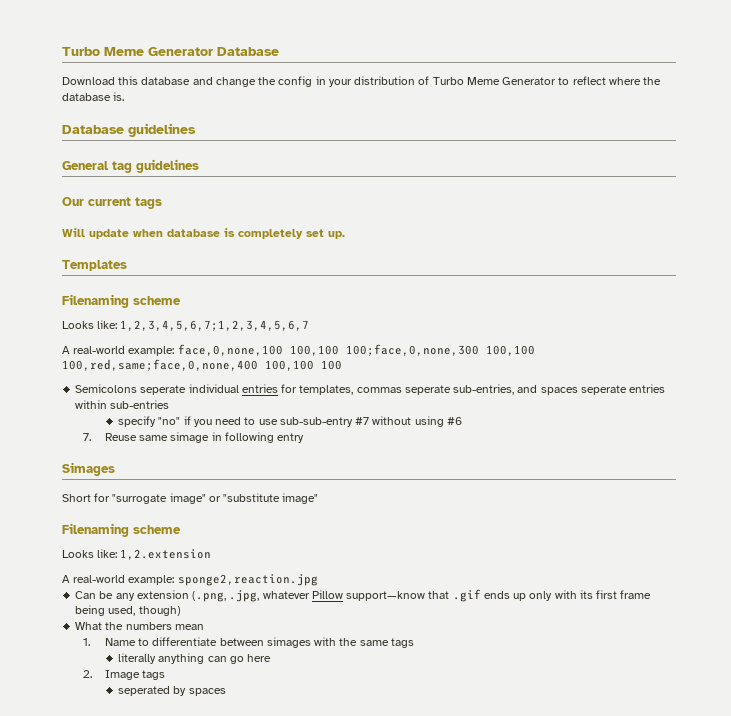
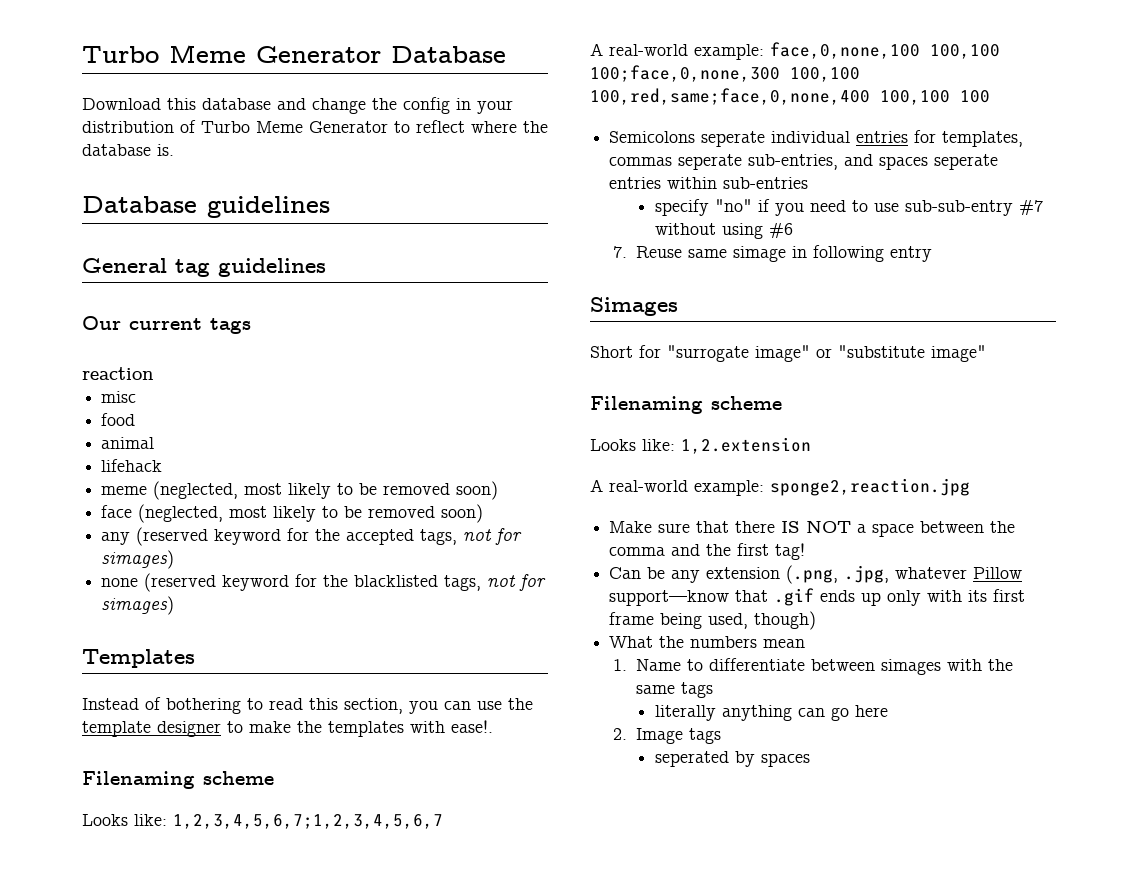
- Will update when database is completely set up.
+ reaction
+ misc
+ food
+ animal
+ lifehack
+ meme (neglected, most likely to be removed soon)
+ face (neglected, most likely to be removed soon)
+ any (reserved keyword for the accepted tags, not for simages)
+ none (reserved keyword for the blacklisted tags, not for simages)
  Templates
+ Instead of bothering to read this section, you can use the template designer to make the templates with ease!.
+ Make sure that there IS NOT a space between the comma and the first tag!

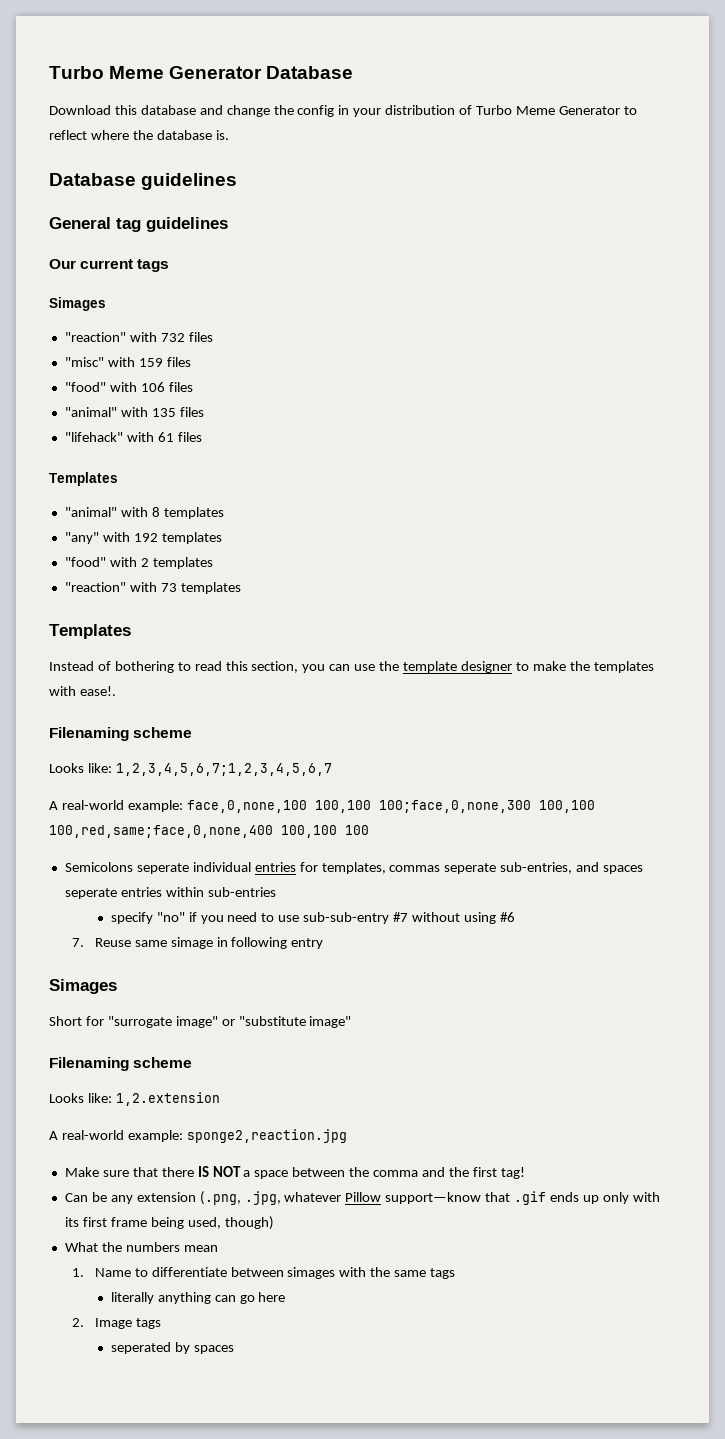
  Our current tags
- reaction
- misc
- food
- animal
- lifehack
- meme (neglected, most likely to be removed soon)
- face (neglected, most likely to be removed soon)
- any (reserved keyword for the accepted tags, not for simages)
- none (reserved keyword for the blacklisted tags, not for simages)
+ Simages
+ "reaction" with 732 files
+ "misc" with 159 files
+ "food" with 106 files
+ "animal" with 135 files
+ "lifehack" with 61 files
+ Templates
+ "animal" with 8 templates
+ "any" with 192 templates
+ "food" with 2 templates
+ "reaction" with 73 templates

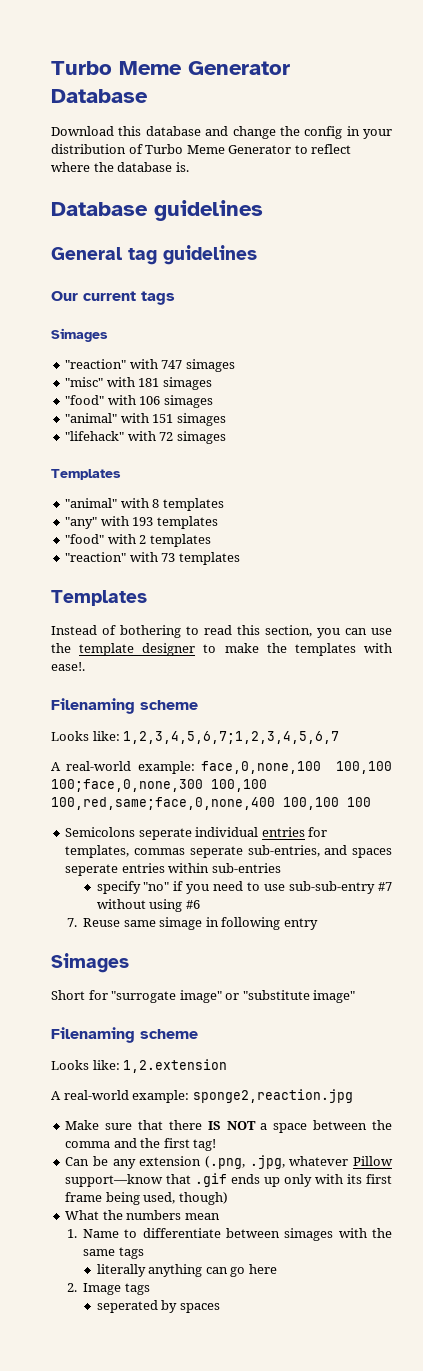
- "reaction" with 732 files
+ "reaction" with 747 simages
- "misc" with 159 files
+ "misc" with 181 simages
- "food" with 106 files
- "animal" with 135 files
+ "food" with 106 simages
+ "animal" with 151 simages
- "lifehack" with 61 files
+ "lifehack" with 72 simages
- "any" with 192 templates
+ "any" with 193 templates

